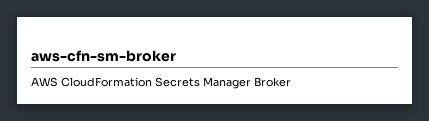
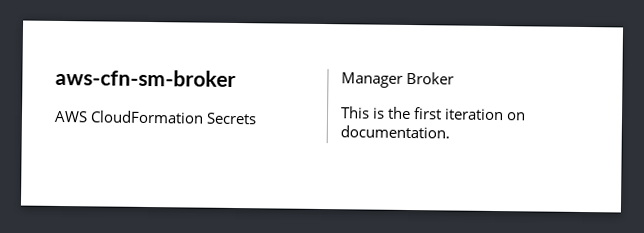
+ This is the first iteration on documentation.

